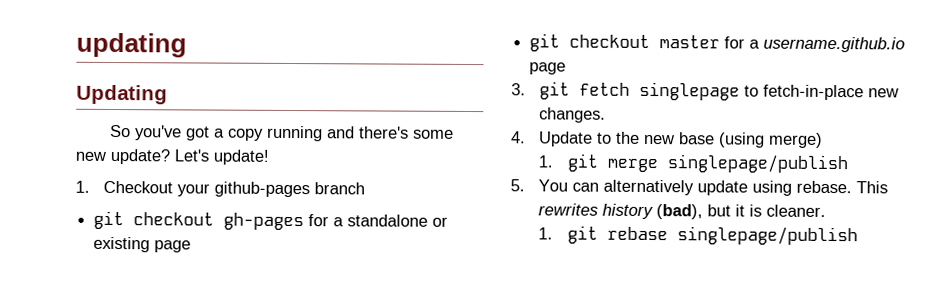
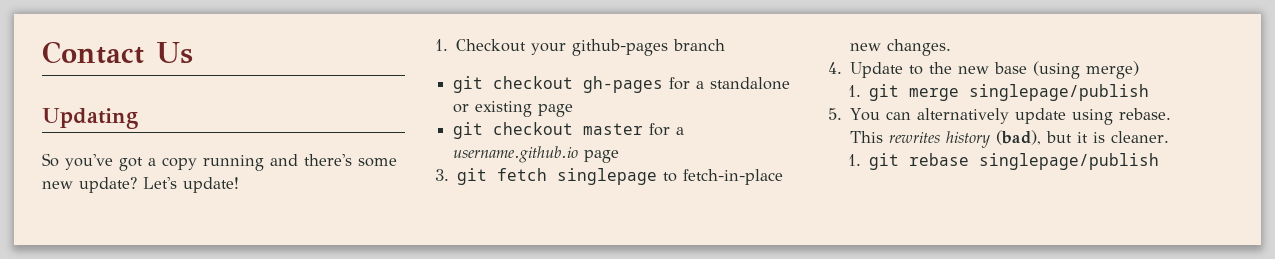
- updating
+ Contact Us

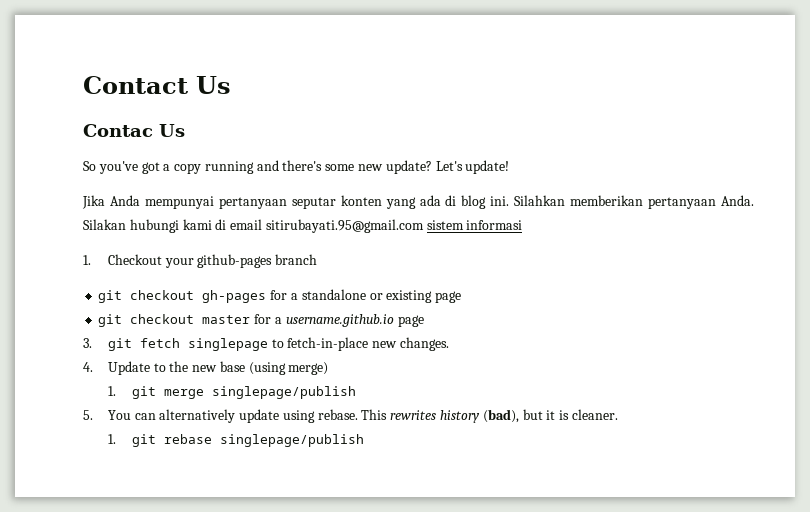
- Updating
+ Contac Us
+ Jika Anda mempunyai pertanyaan seputar konten yang ada di blog ini. Silahkan memberikan pertanyaan Anda. Silakan hubungi kami di email sitirubayati.95@gmail.com sistem informasi

